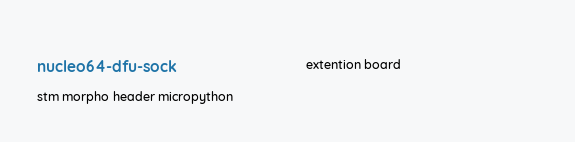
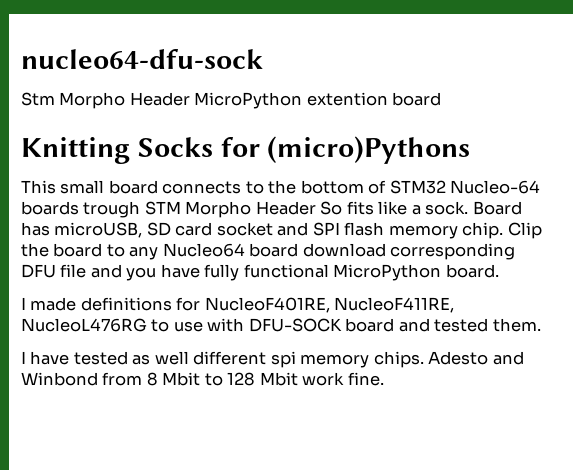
- stm morpho header micropython extention board
+ Stm Morpho Header MicroPython extention board
+ Knitting Socks for (micro)Pythons
+ This small board connects to the bottom of STM32 Nucleo-64 boards trough STM Morpho Header So fits like a sock. Board has microUSB, SD card socket and SPI flash memory chip. Clip the board to any Nucleo64 board download corresponding DFU file and you have fully functional MicroPython board.
+ I made definitions for NucleoF401RE, NucleoF411RE, NucleoL476RG to use with DFU-SOCK board and tested them.
+ I have tested as well different spi memory chips. Adesto and Winbond from 8 Mbit to 128 Mbit work fine.

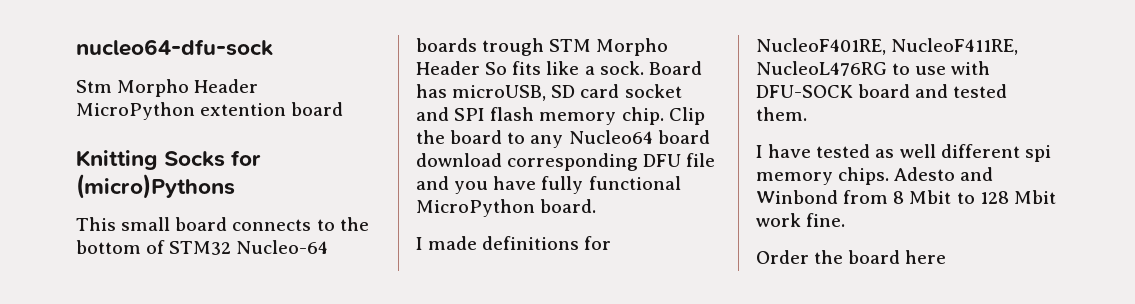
+ Order the board here

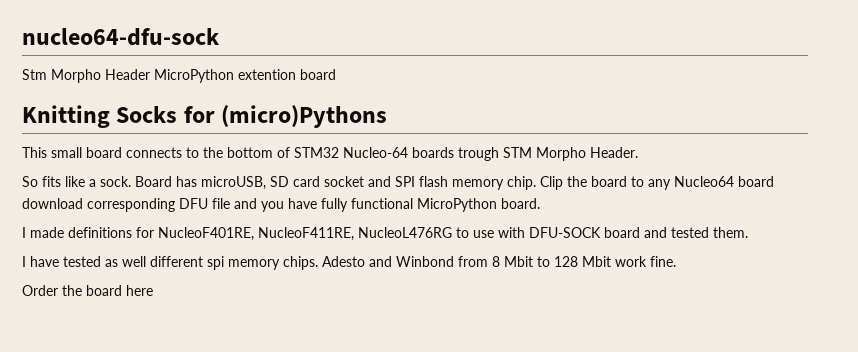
- This small board connects to the bottom of STM32 Nucleo-64 boards trough STM Morpho Header So fits like a sock.
+ This small board connects to the bottom of STM32 Nucleo-64 boards trough STM Morpho Header.
+ So fits like a sock.

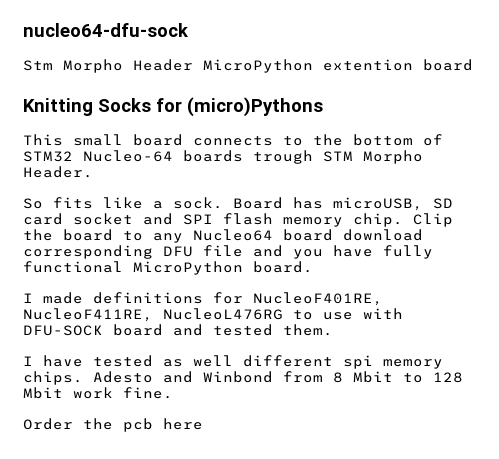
- Order the board here
+ Order the pcb here

